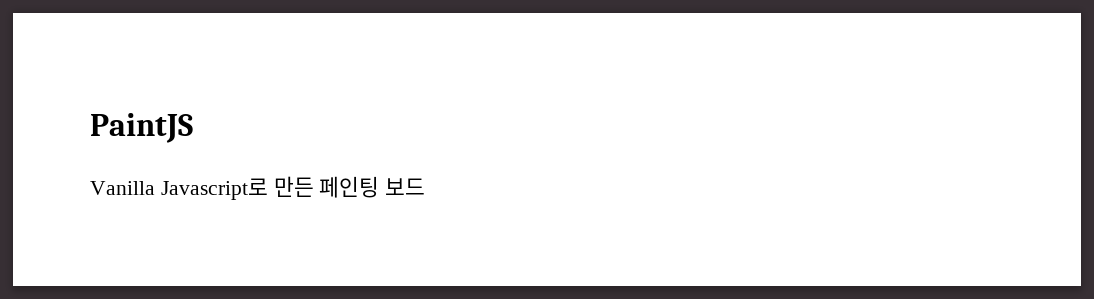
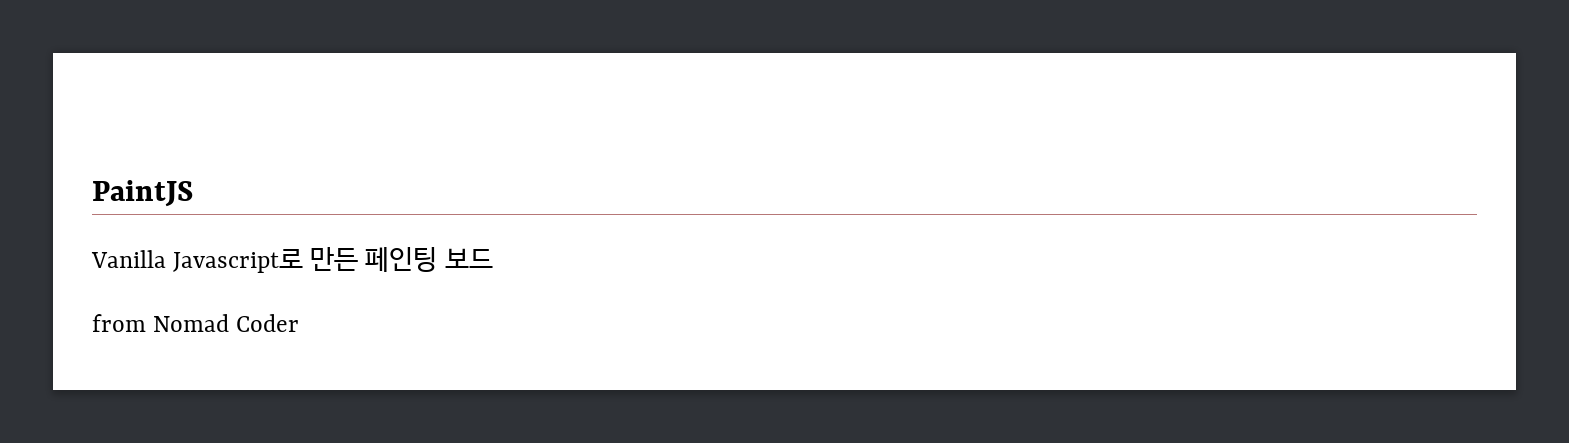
+ from Nomad Coder

